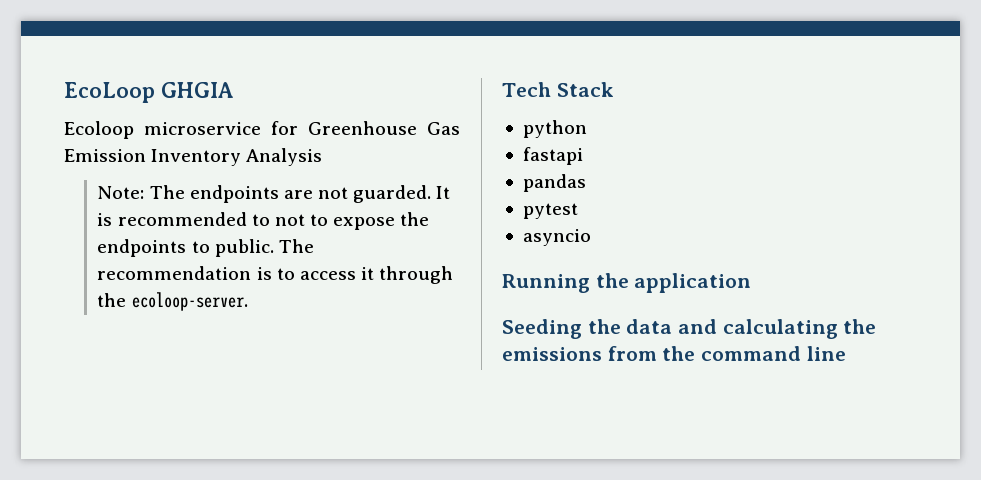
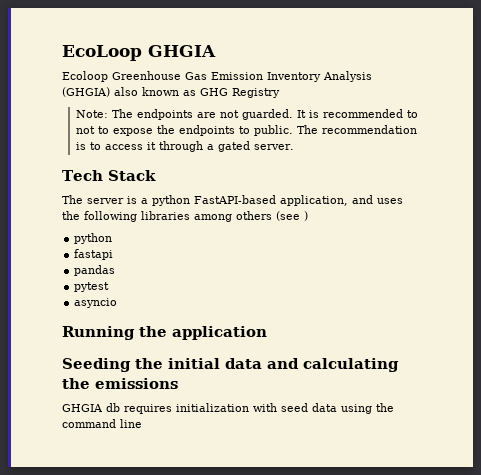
- Ecoloop microservice for Greenhouse Gas Emission Inventory Analysis
+ Ecoloop Greenhouse Gas Emission Inventory Analysis (GHGIA) also known as GHG Registry
- The recommendation is to access it through the ecoloop-server.
+ The recommendation is to access it through a gated server.
+ The server is a python FastAPI-based application, and uses the following libraries among others (see )
- Seeding the data and calculating the emissions from the command line
+ Seeding the initial data and calculating the emissions
+ GHGIA db requires initialization with seed data using the command line

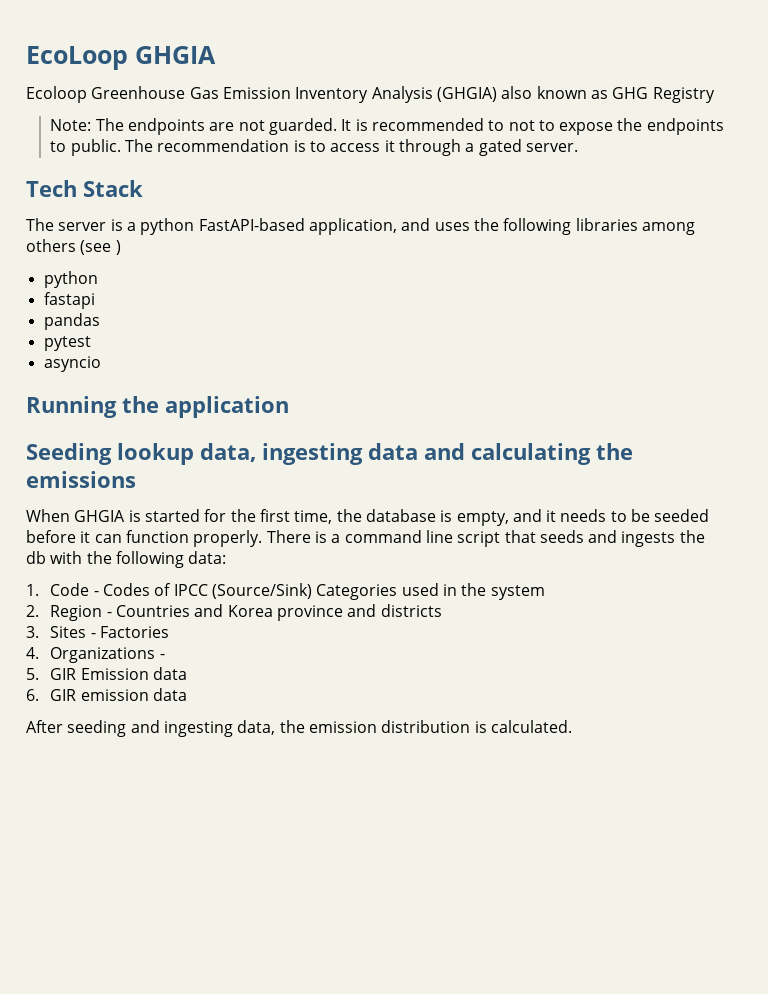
- Seeding the initial data and calculating the emissions
+ Seeding lookup data, ingesting data and calculating the emissions
- GHGIA db requires initialization with seed data using the command line
+ When GHGIA is started for the first time, the database is empty, and it needs to be seeded before it can function properly. There is a command line script that seeds and ingests the db with the following data:
+ 1. Code - Codes of IPCC (Source/Sink) Categories used in the system
+ 2. Region - Countries and Korea province and districts
+ 3. Sites - Factories
+ 4. Organizations -
+ 5. GIR Emission data
+ 6. GIR emission data
+ After seeding and ingesting data, the emission distribution is calculated.

